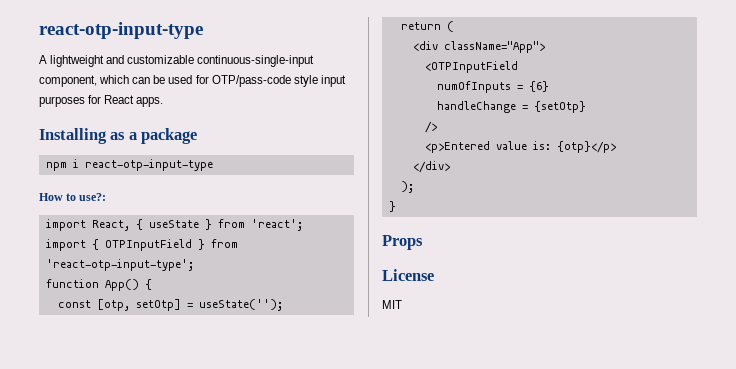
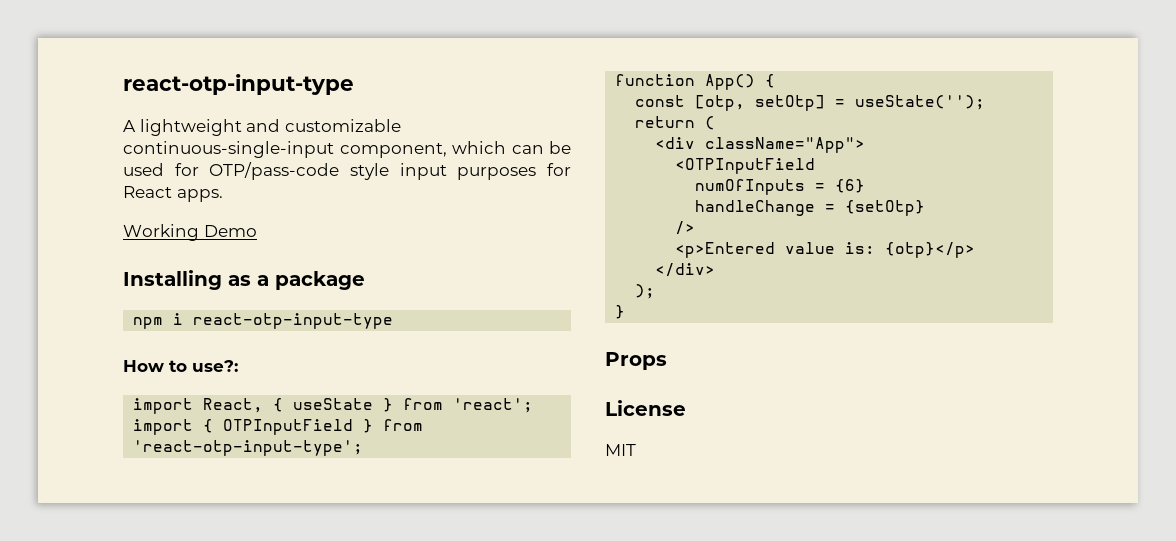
+ Working Demo

